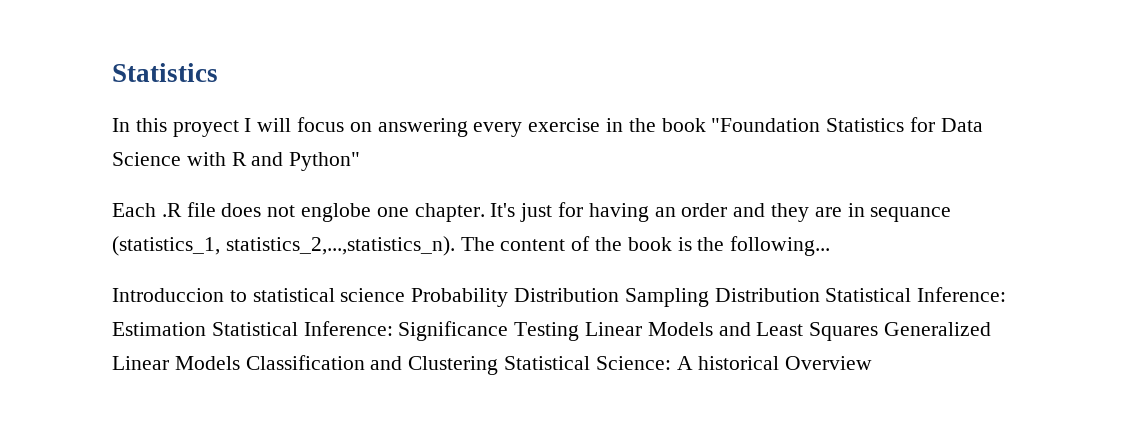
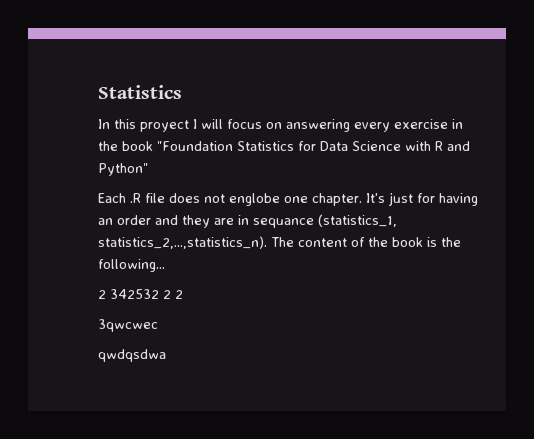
- Introduccion to statistical science Probability Distribution Sampling Distribution Statistical Inference: Estimation Statistical Inference: Significance Testing Linear Models and Least Squares Generalized Linear Models Classification and Clustering Statistical Science: A historical Overview
+ 2 342532 2 2
+ 3qwcwec
+ qwdqsdwa

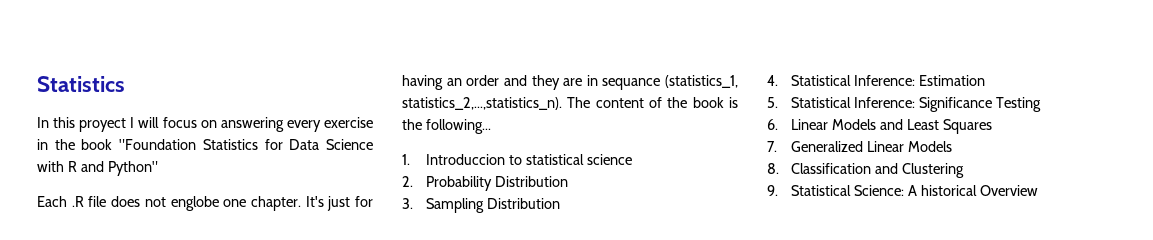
- 2 342532 2 2
- 3qwcwec
- qwdqsdwa
+ 1. Introduccion to statistical science
+ 2. Probability Distribution
+ 3. Sampling Distribution
+ 4. Statistical Inference: Estimation
+ 5. Statistical Inference: Significance Testing
+ 6. Linear Models and Least Squares
+ 7. Generalized Linear Models
+ 8. Classification and Clustering
+ 9. Statistical Science: A historical Overview

